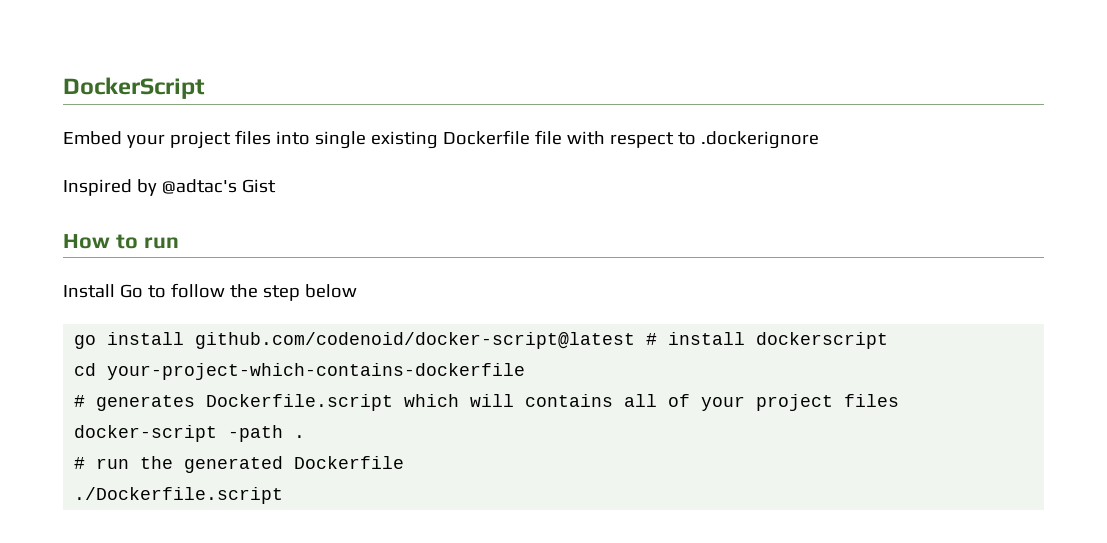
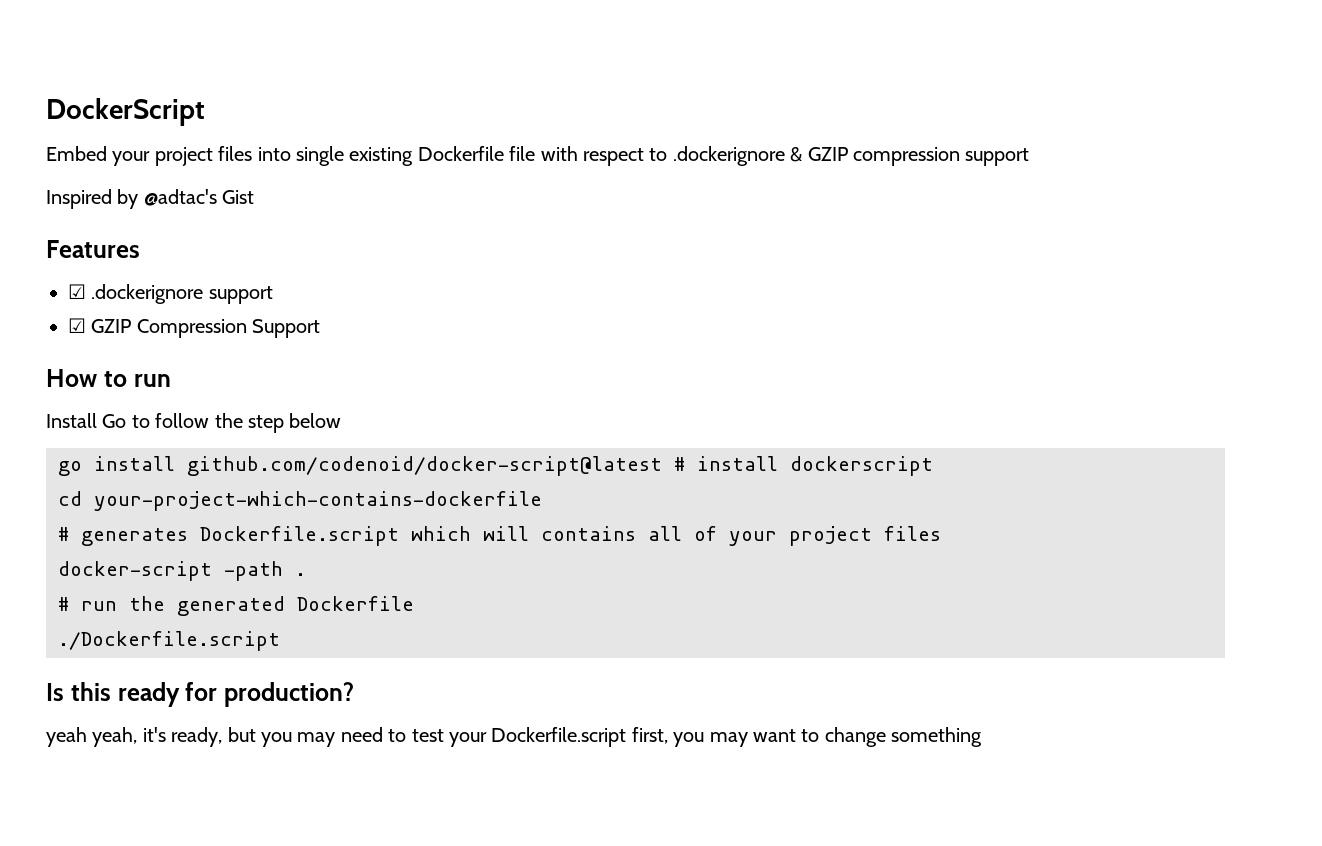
- Embed your project files into single existing Dockerfile file with respect to .dockerignore
+ Embed your project files into single existing Dockerfile file with respect to .dockerignore & GZIP compression support
+ Features
+ ☑ .dockerignore support
+ ☑ GZIP Compression Support
+ Is this ready for production?
+ yeah yeah, it's ready, but you may need to test your Dockerfile.script first, you may want to change something

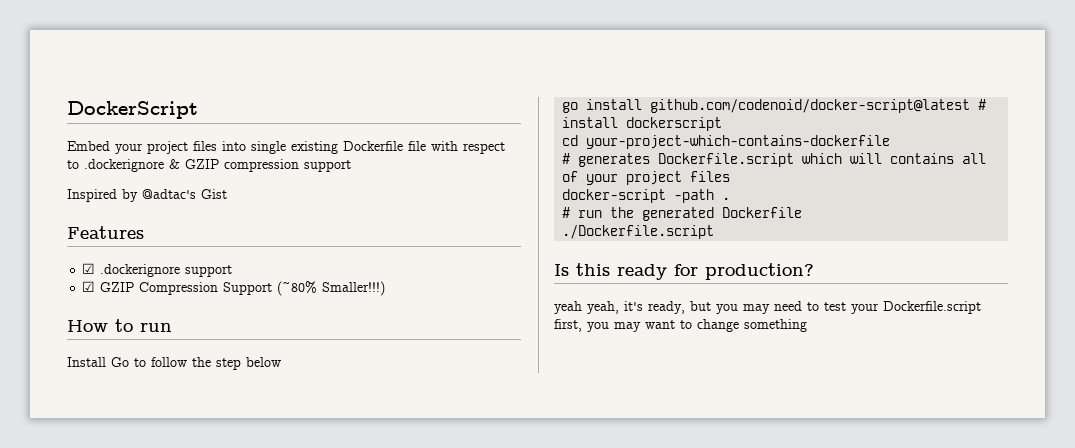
- ☑ GZIP Compression Support
+ ☑ GZIP Compression Support (~80% Smaller!!!)

